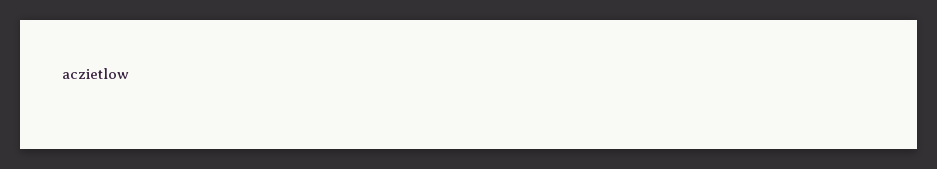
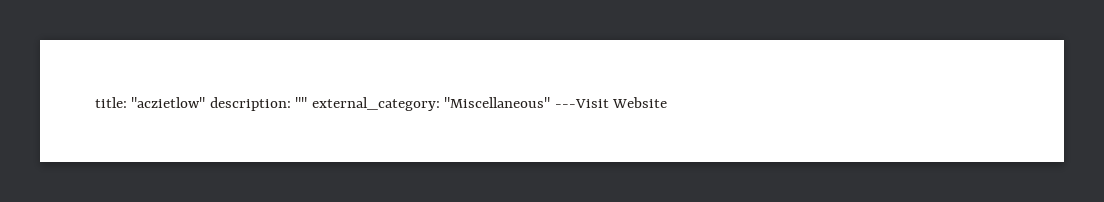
- aczietlow
+ title: "aczietlow" description: "" external_category: "Miscellaneous" ---Visit Website

